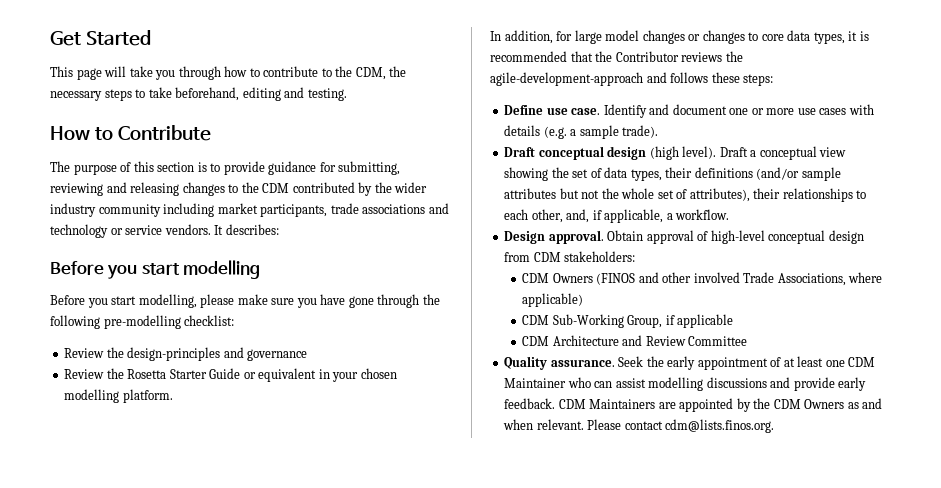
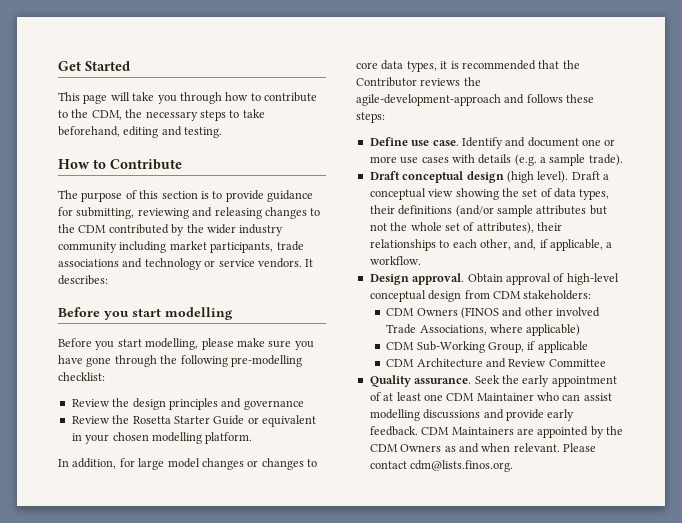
- Review the design-principles and governance
+ Review the design principles and governance

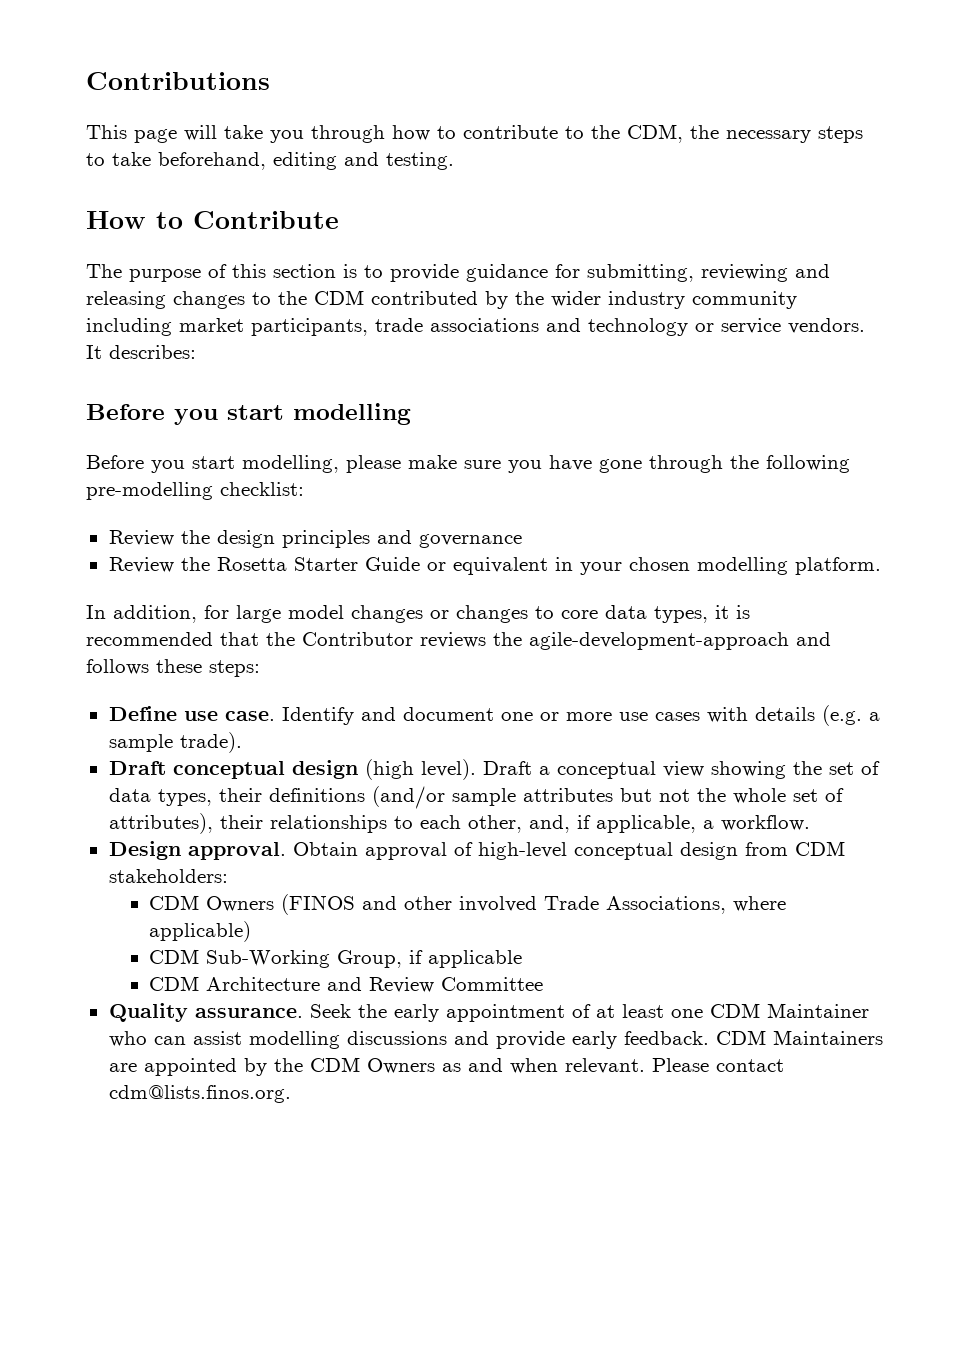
- Get Started
+ Contributions

